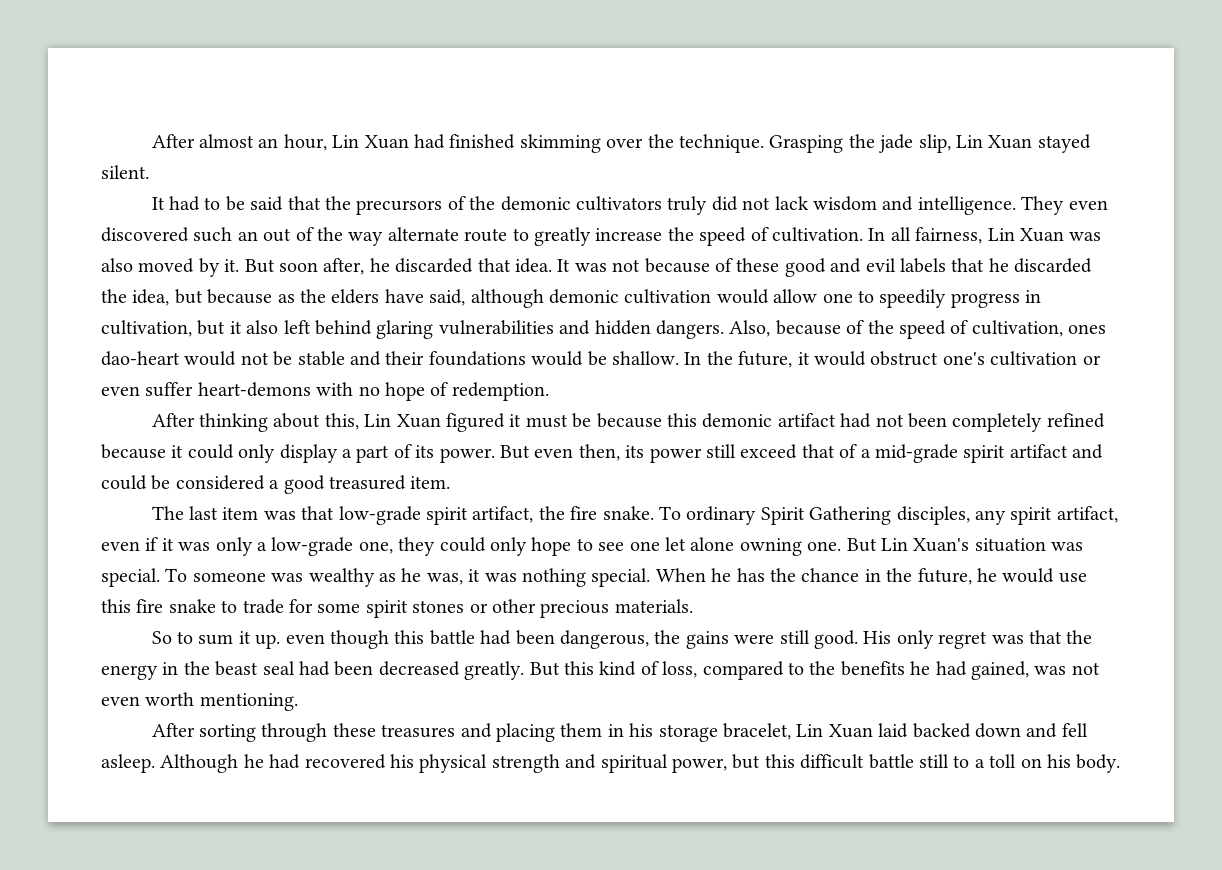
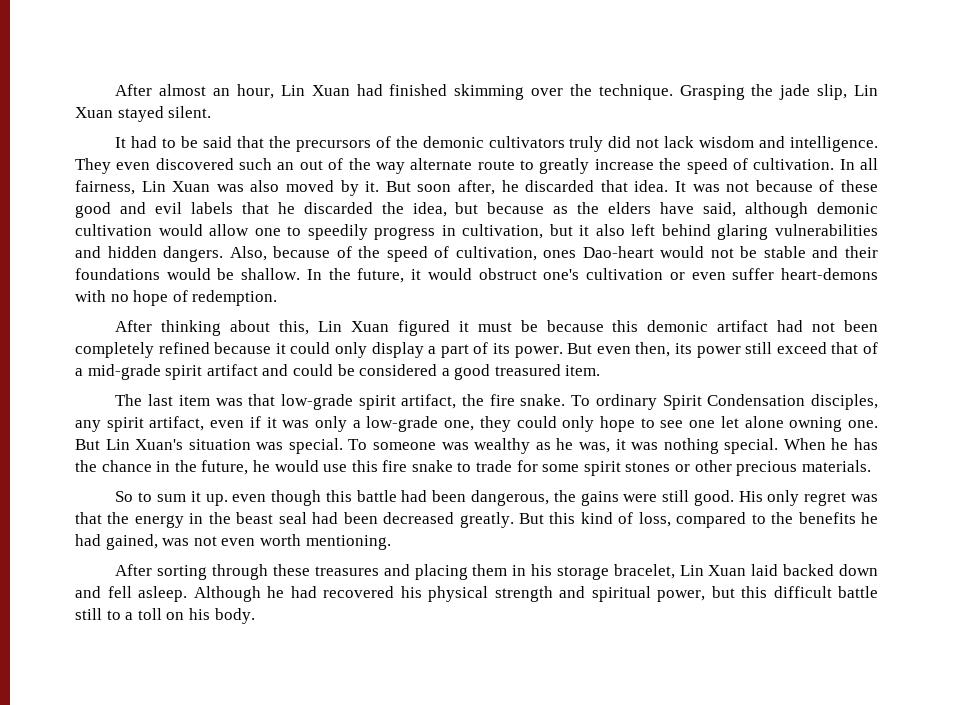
- Also, because of the speed of cultivation, ones dao-heart would not be stable and their foundations would be shallow.
+ Also, because of the speed of cultivation, ones Dao-heart would not be stable and their foundations would be shallow.
- To ordinary Spirit Gathering disciples, any spirit artifact, even if it was only a low-grade one, they could only hope to see one let alone owning one.
+ To ordinary Spirit Condensation disciples, any spirit artifact, even if it was only a low-grade one, they could only hope to see one let alone owning one.

